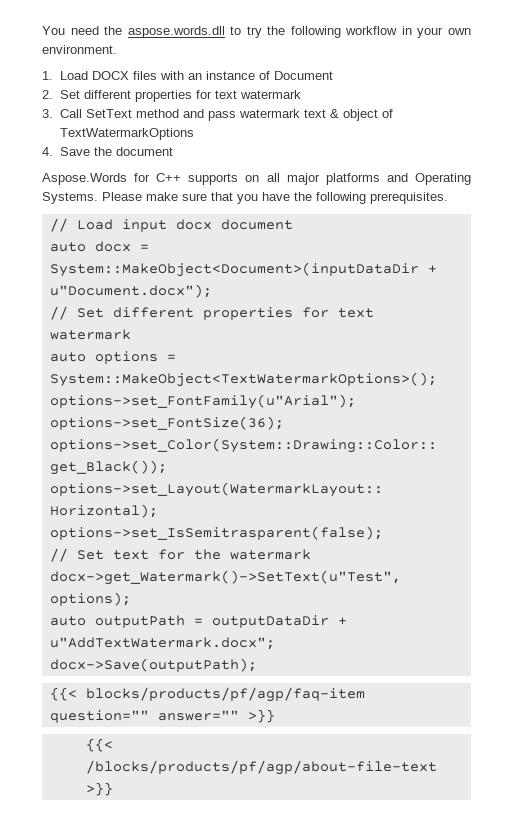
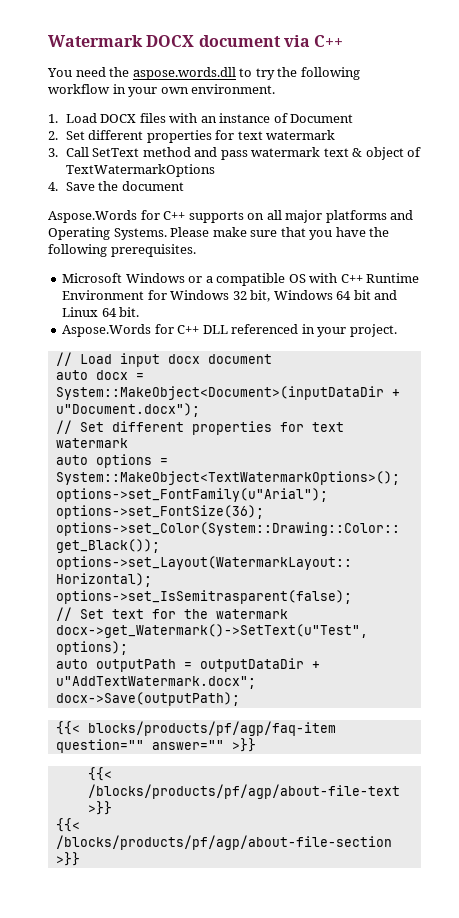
+ Watermark DOCX document via C++
+ Microsoft Windows or a compatible OS with C++ Runtime Environment for Windows 32 bit, Windows 64 bit and Linux 64 bit.
+ Aspose.Words for C++ DLL referenced in your project.
+ {{< /blocks/products/pf/agp/about-file-section >}}

